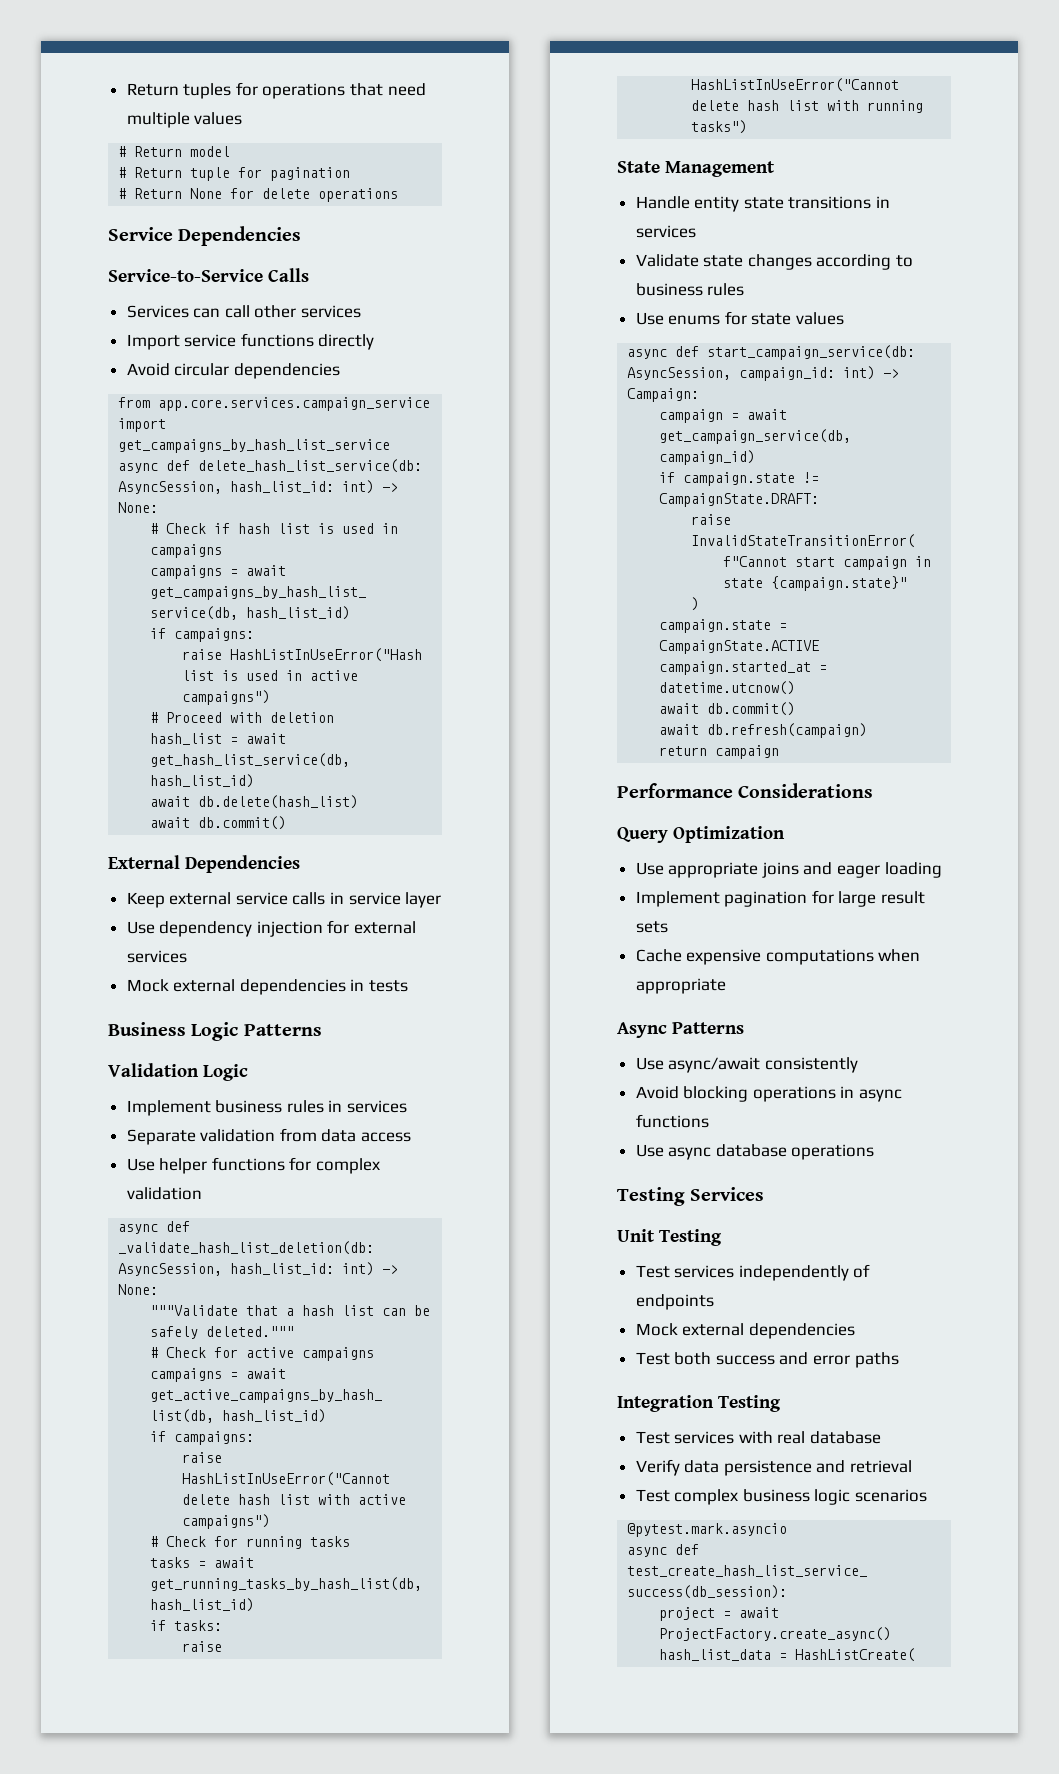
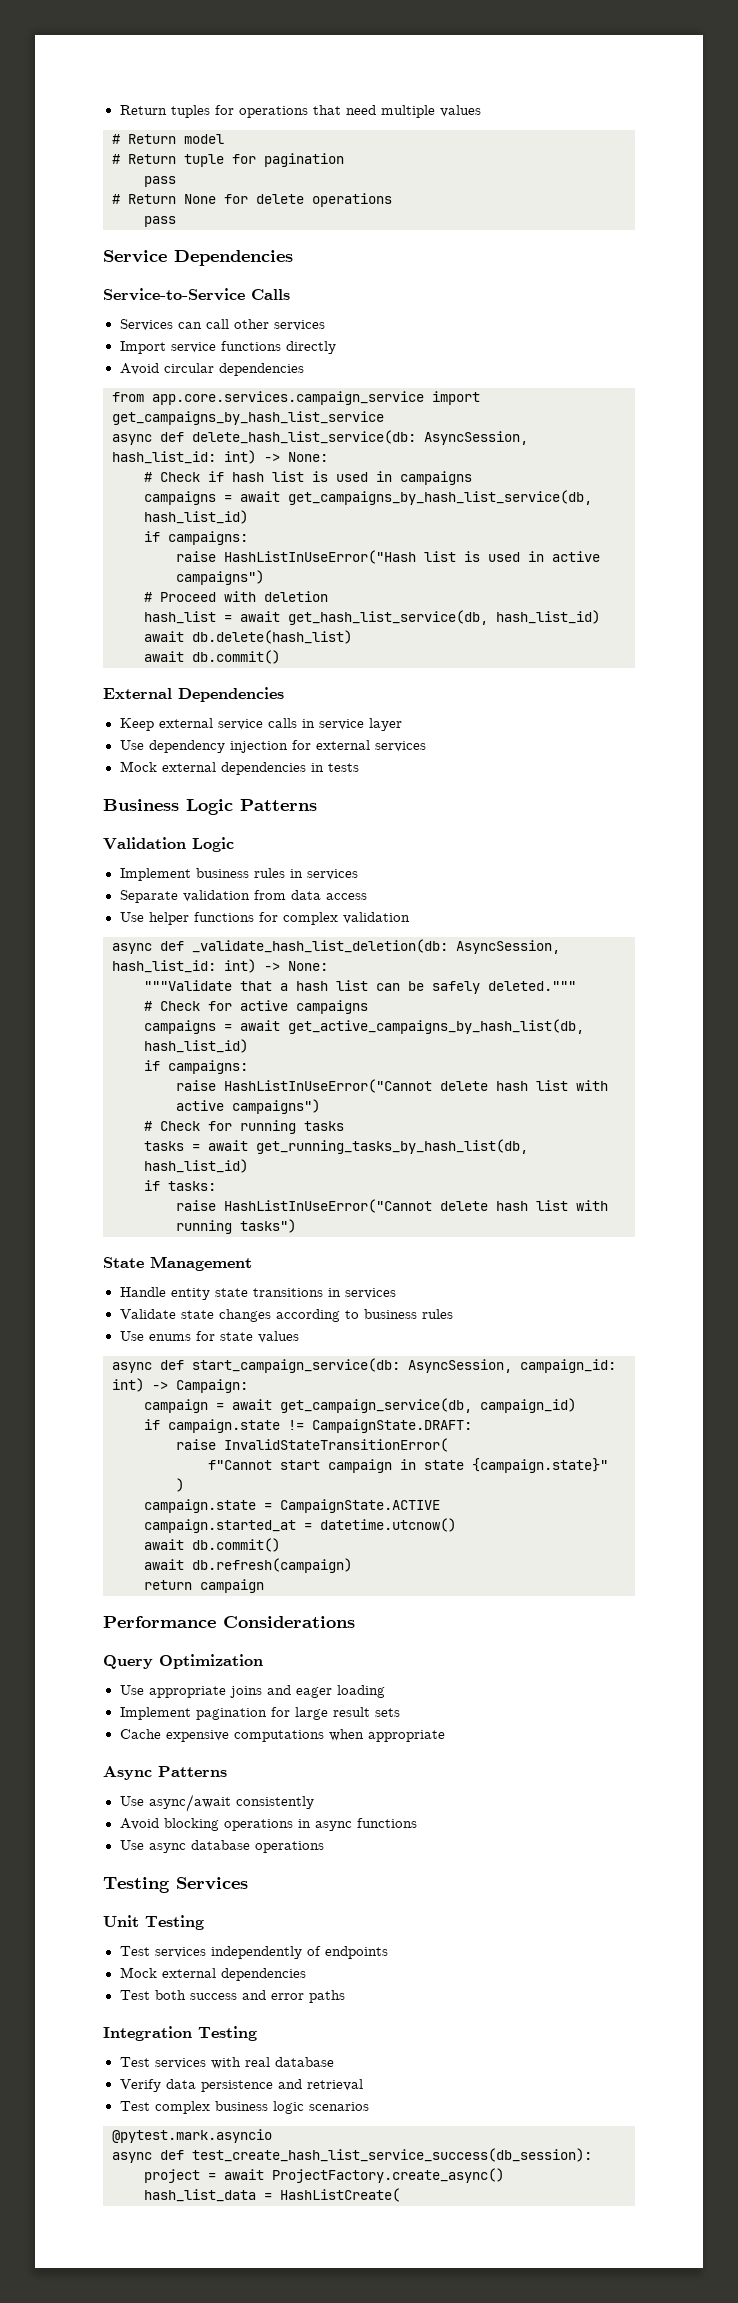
  # Return tuple for pagination
+ pass
  # Return None for delete operations
+ pass

